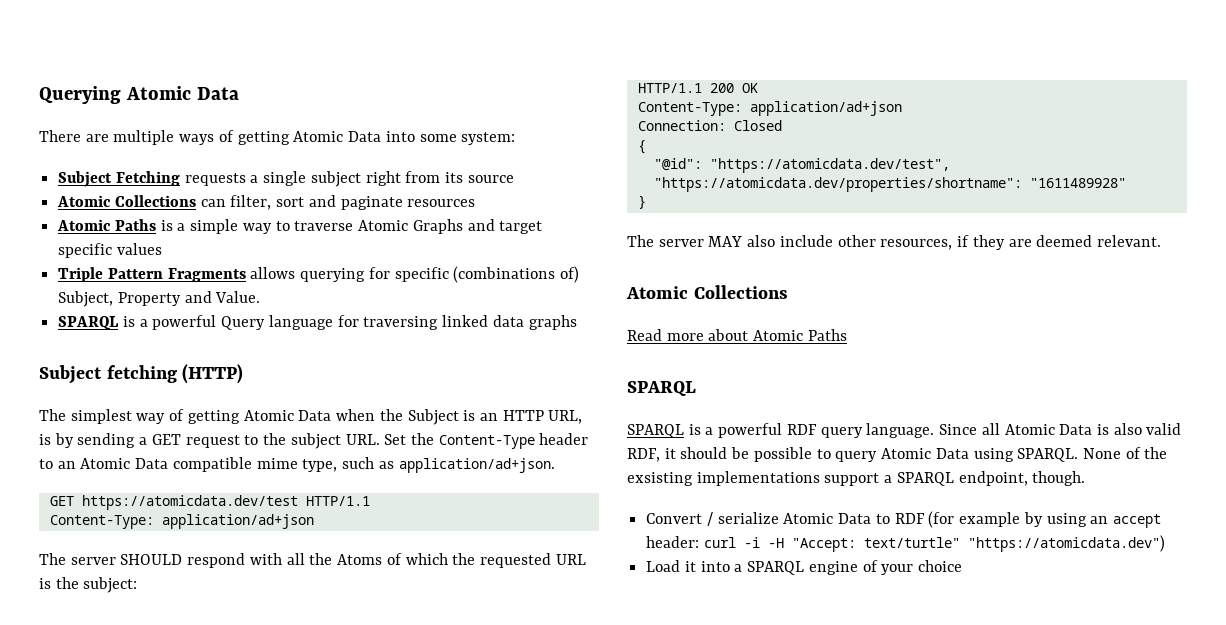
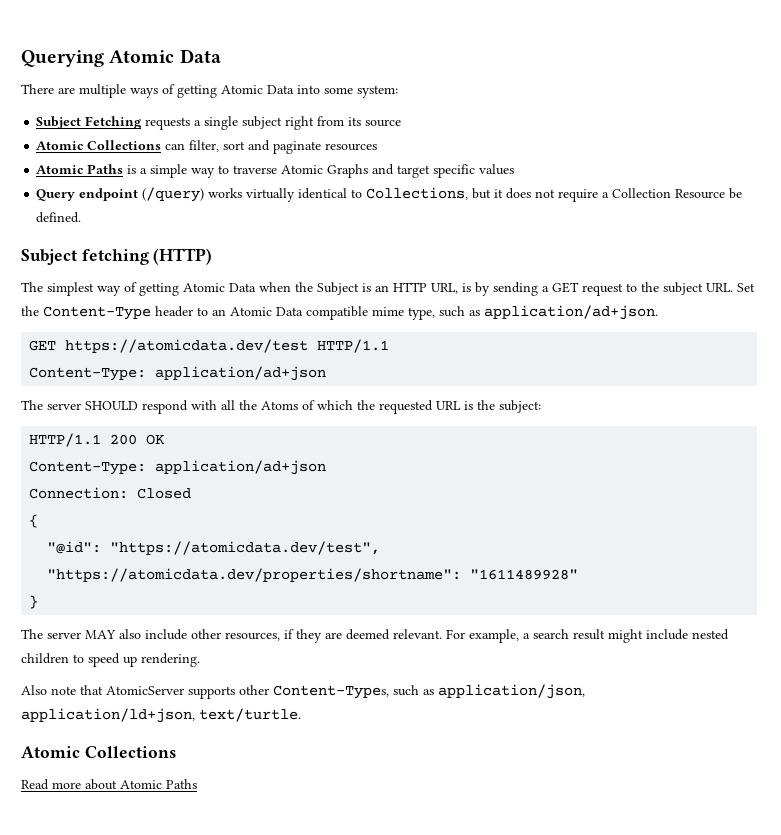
- Triple Pattern Fragments allows querying for specific (combinations of) Subject, Property and Value.
- SPARQL is a powerful Query language for traversing linked data graphs
+ Query endpoint (/query) works virtually identical to Collections, but it does not require a Collection Resource be defined.
+ For example, a search result might include nested children to speed up rendering.
+ Also note that AtomicServer supports other Content-Types, such as application/json, application/ld+json, text/turtle.
  Read more about Atomic Paths
- SPARQL
- SPARQL is a powerful RDF query language. Since all Atomic Data is also valid RDF, it should be possible to query Atomic Data using SPARQL. None of the exsisting implementations support a SPARQL endpoint, though.
- Convert / serialize Atomic Data to RDF (for example by using an accept header: curl -i -H "Accept: text/turtle" "https://atomicdata.dev")
- Load it into a SPARQL engine of your choice

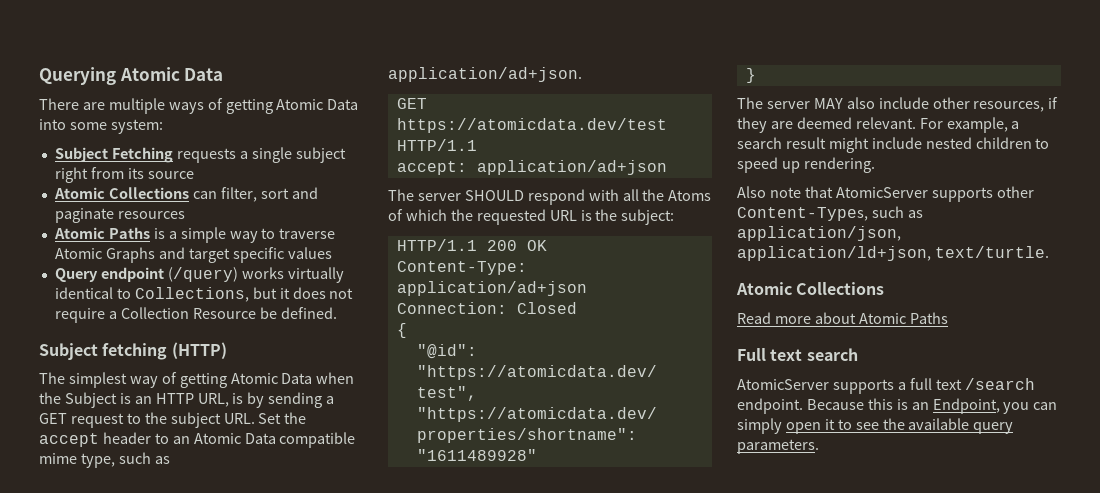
- The simplest way of getting Atomic Data when the Subject is an HTTP URL, is by sending a GET request to the subject URL. Set the Content-Type header to an Atomic Data compatible mime type, such as application/ad+json.
+ The simplest way of getting Atomic Data when the Subject is an HTTP URL, is by sending a GET request to the subject URL. Set the accept header to an Atomic Data compatible mime type, such as application/ad+json.
  GET https://atomicdata.dev/test HTTP/1.1
- Content-Type: application/ad+json
+ accept: application/ad+json
+ Full text search
+ AtomicServer supports a full text /search endpoint. Because this is an Endpoint, you can simply open it to see the available query parameters.

